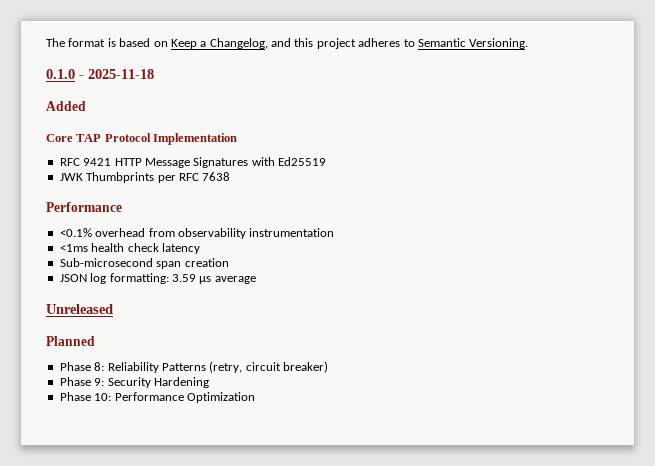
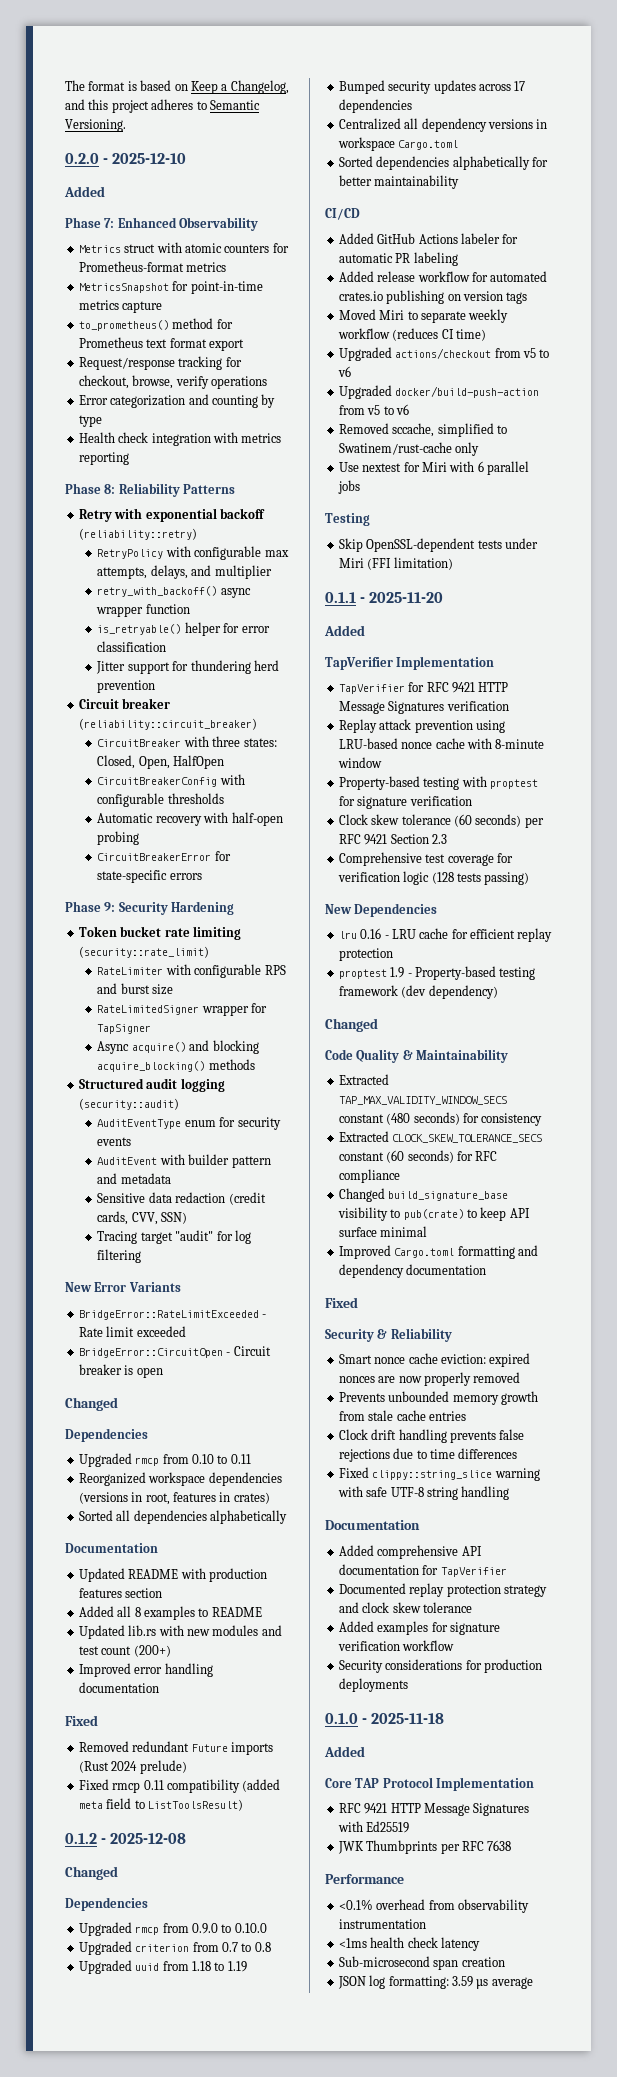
+ 0.2.0 - 2025-12-10
+ Added
+ Phase 7: Enhanced Observability
+ Metrics struct with atomic counters for Prometheus-format metrics
+ MetricsSnapshot for point-in-time metrics capture
+ to_prometheus() method for Prometheus text format export
+ Request/response tracking for checkout, browse, verify operations
+ Error categorization and counting by type
+ Health check integration with metrics reporting
+ Phase 8: Reliability Patterns
+ Retry with exponential backoff (reliability::retry)
+ RetryPolicy with configurable max attempts, delays, and multiplier
+ retry_with_backoff() async wrapper function
+ is_retryable() helper for error classification
+ Jitter support for thundering herd prevention
+ Circuit breaker (reliability::circuit_breaker)
+ CircuitBreaker with three states: Closed, Open, HalfOpen
+ CircuitBreakerConfig with configurable thresholds
+ Automatic recovery with half-open probing
+ CircuitBreakerError for state-specific errors
+ Phase 9: Security Hardening
+ Token bucket rate limiting (security::rate_limit)
+ RateLimiter with configurable RPS and burst size
+ RateLimitedSigner wrapper for TapSigner
+ Async acquire() and blocking acquire_blocking() methods
+ Structured audit logging (security::audit)
+ AuditEventType enum for security events
+ AuditEvent with builder pattern and metadata
+ Sensitive data redaction (credit cards, CVV, SSN)
+ Tracing target "audit" for log filtering
+ New Error Variants
+ BridgeError::RateLimitExceeded - Rate limit exceeded
+ BridgeError::CircuitOpen - Circuit breaker is open
+ Changed
+ Dependencies
+ Upgraded rmcp from 0.10 to 0.11
+ Reorganized workspace dependencies (versions in root, features in crates)
+ Sorted all dependencies alphabetically
+ Documentation
+ Updated README with production features section
+ Added all 8 examples to README
+ Updated lib.rs with new modules and test count (200+)
+ Improved error handling documentation
+ Fixed
+ Removed redundant Future imports (Rust 2024 prelude)
+ Fixed rmcp 0.11 compatibility (added meta field to ListToolsResult)
+ 0.1.2 - 2025-12-08
+ Changed
+ Dependencies
+ Upgraded rmcp from 0.9.0 to 0.10.0
+ Upgraded criterion from 0.7 to 0.8
+ Upgraded uuid from 1.18 to 1.19
+ Bumped security updates across 17 dependencies
+ Centralized all dependency versions in workspace Cargo.toml
+ Sorted dependencies alphabetically for better maintainability
+ CI/CD
+ Added GitHub Actions labeler for automatic PR labeling
+ Added release workflow for automated crates.io publishing on version tags
+ Moved Miri to separate weekly workflow (reduces CI time)
+ Upgraded actions/checkout from v5 to v6
+ Upgraded docker/build-push-action from v5 to v6
+ Removed sccache, simplified to Swatinem/rust-cache only
+ Use nextest for Miri with 6 parallel jobs
+ Testing
+ Skip OpenSSL-dependent tests under Miri (FFI limitation)
+ 0.1.1 - 2025-11-20
+ Added
+ TapVerifier Implementation
+ TapVerifier for RFC 9421 HTTP Message Signatures verification
+ Replay attack prevention using LRU-based nonce cache with 8-minute window
+ Property-based testing with proptest for signature verification
+ Clock skew tolerance (60 seconds) per RFC 9421 Section 2.3
+ Comprehensive test coverage for verification logic (128 tests passing)
+ New Dependencies
+ lru 0.16 - LRU cache for efficient replay protection
+ proptest 1.9 - Property-based testing framework (dev dependency)
+ Changed
+ Code Quality & Maintainability
+ Extracted TAP_MAX_VALIDITY_WINDOW_SECS constant (480 seconds) for consistency
+ Extracted CLOCK_SKEW_TOLERANCE_SECS constant (60 seconds) for RFC compliance
+ Changed build_signature_base visibility to pub(crate) to keep API surface minimal
+ Improved Cargo.toml formatting and dependency documentation
+ Fixed
+ Security & Reliability
+ Smart nonce cache eviction: expired nonces are now properly removed
+ Prevents unbounded memory growth from stale cache entries
+ Clock drift handling prevents false rejections due to time differences
+ Fixed clippy::string_slice warning with safe UTF-8 string handling
+ Documentation
+ Added comprehensive API documentation for TapVerifier
+ Documented replay protection strategy and clock skew tolerance
+ Added examples for signature verification workflow
+ Security considerations for production deployments
- Unreleased
- Planned
- Phase 8: Reliability Patterns (retry, circuit breaker)
- Phase 9: Security Hardening
- Phase 10: Performance Optimization

